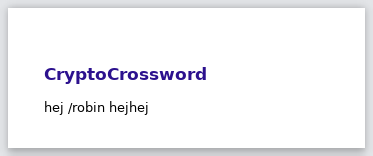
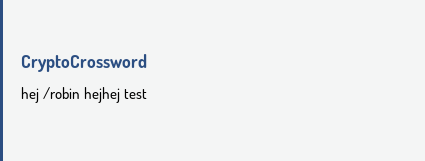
- hej /robin hejhej
+ hej /robin hejhej test

